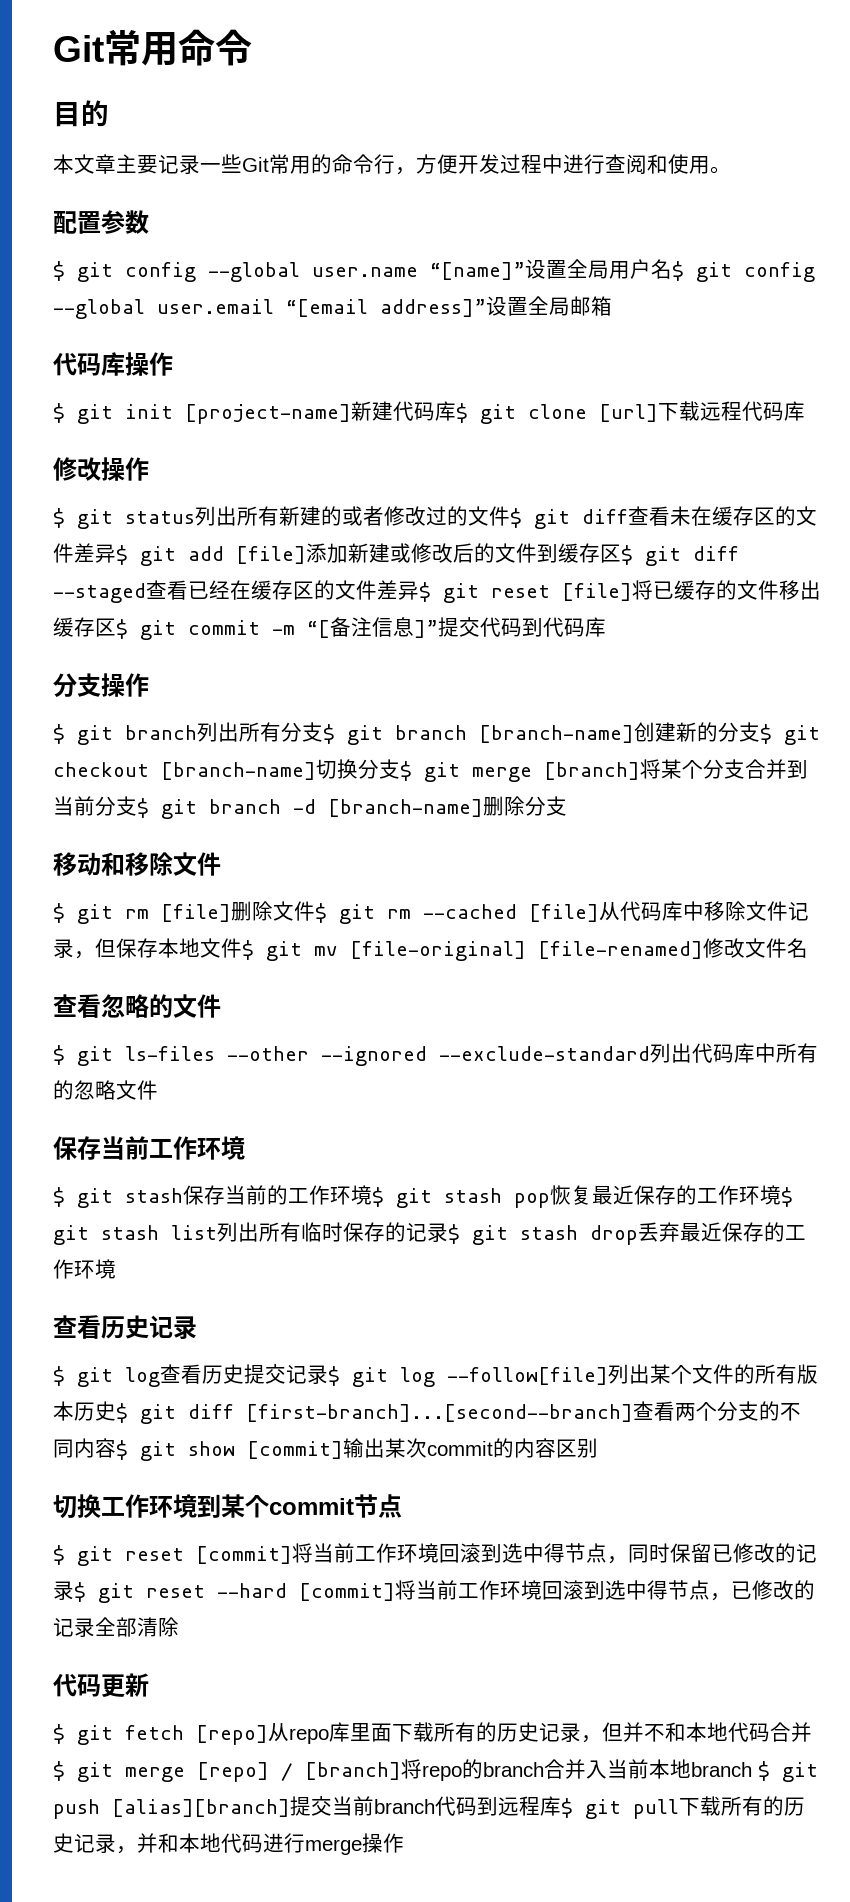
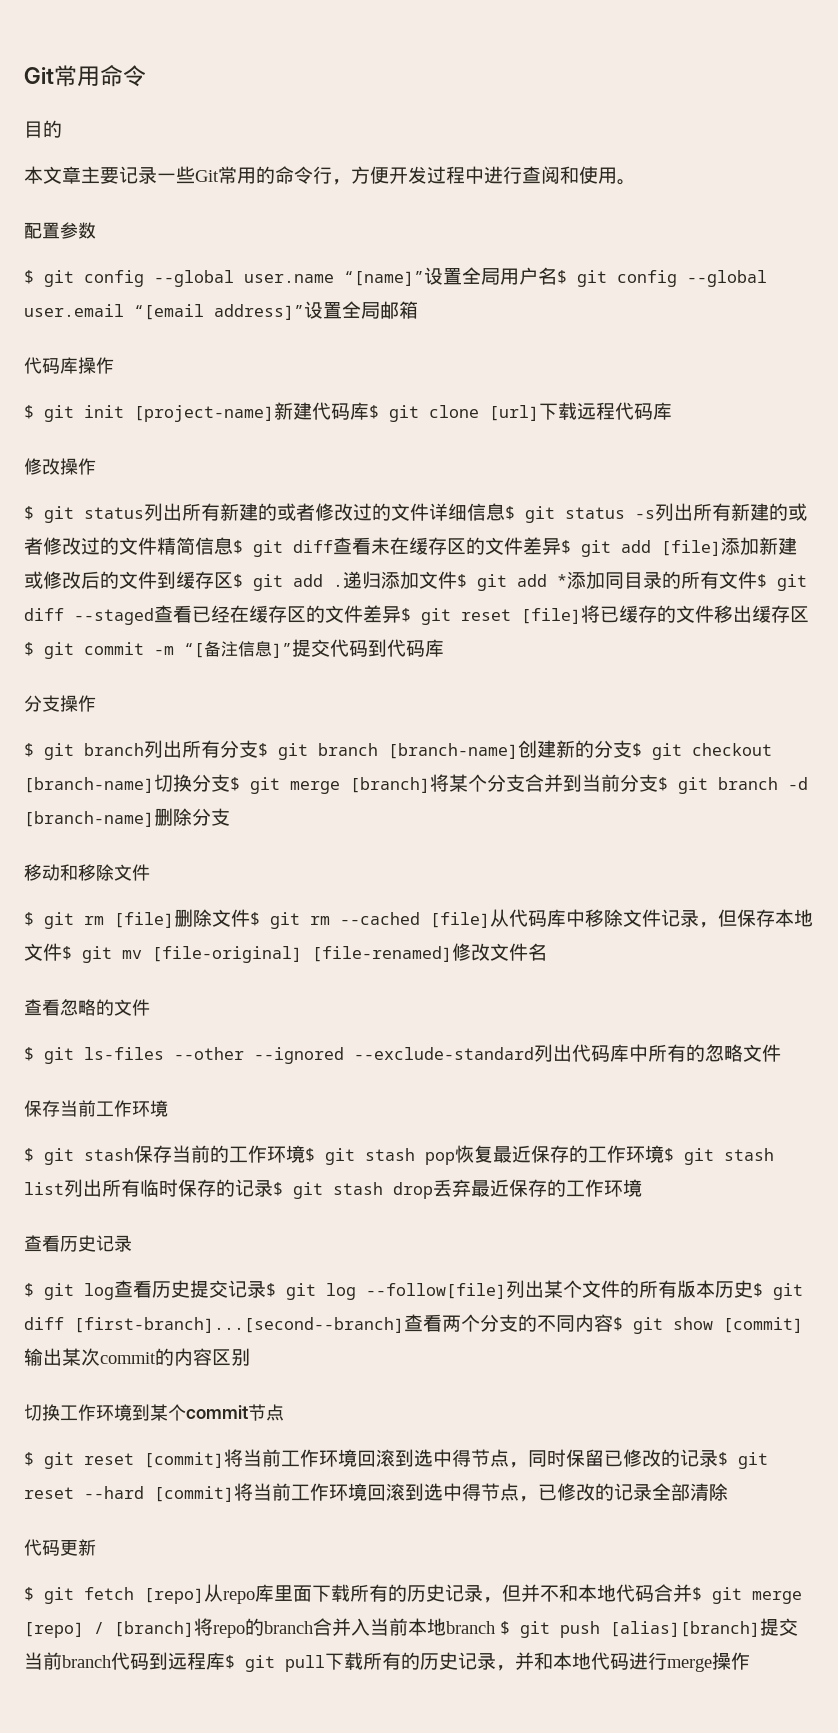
- $ git status列出所有新建的或者修改过的文件$ git diff查看未在缓存区的文件差异$ git add [file]添加新建或修改后的文件到缓存区$ git diff --staged查看已经在缓存区的文件差异$ git reset [file]将已缓存的文件移出缓存区$ git commit -m “[备注信息]”提交代码到代码库
+ $ git status列出所有新建的或者修改过的文件详细信息$ git status -s列出所有新建的或者修改过的文件精简信息$ git diff查看未在缓存区的文件差异$ git add [file]添加新建或修改后的文件到缓存区$ git add .递归添加文件$ git add *添加同目录的所有文件$ git diff --staged查看已经在缓存区的文件差异$ git reset [file]将已缓存的文件移出缓存区$ git commit -m “[备注信息]”提交代码到代码库

